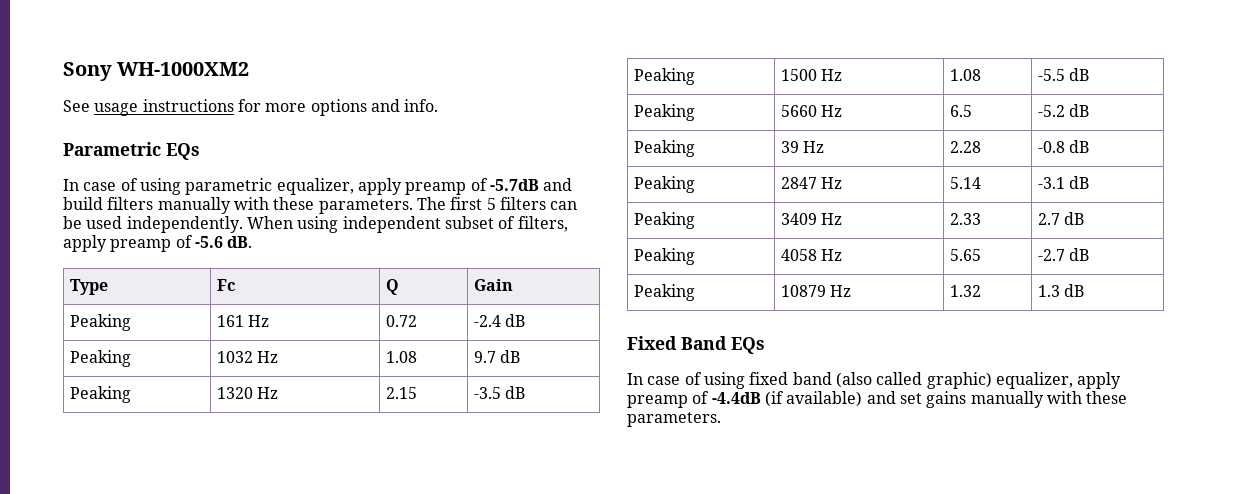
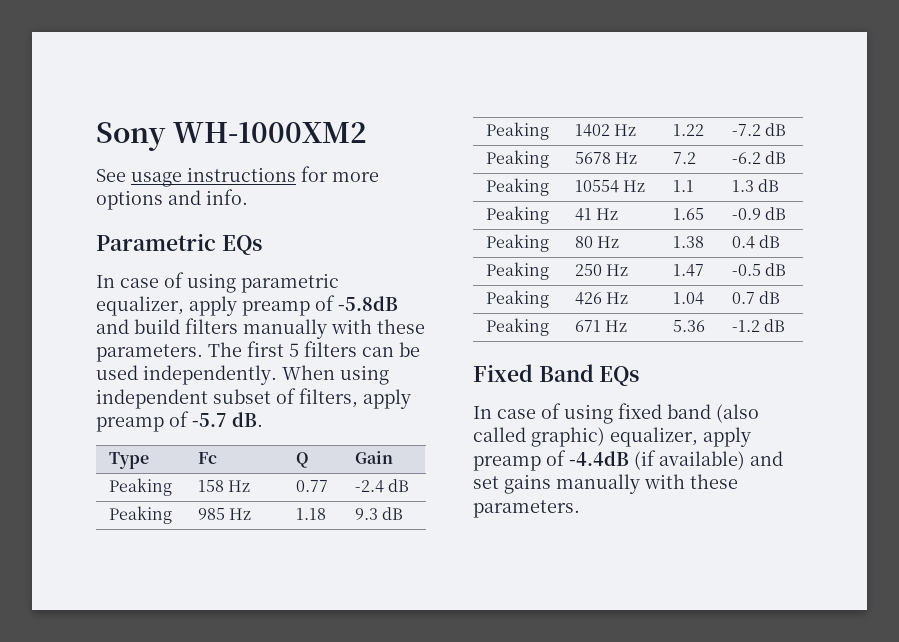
- In case of using parametric equalizer, apply preamp of -5.7dB and build filters manually with these parameters.
+ In case of using parametric equalizer, apply preamp of -5.8dB and build filters manually with these parameters.
- When using independent subset of filters, apply preamp of -5.6 dB.
+ When using independent subset of filters, apply preamp of -5.7 dB.
- Peaking | 161 Hz | 0.72 | -2.4 dB
+ Peaking | 158 Hz | 0.77 | -2.4 dB
- Peaking | 1032 Hz | 1.08 | 9.7 dB
- Peaking | 1320 Hz | 2.15 | -3.5 dB
- Peaking | 1500 Hz | 1.08 | -5.5 dB
- Peaking | 5660 Hz | 6.5 | -5.2 dB
- Peaking | 39 Hz | 2.28 | -0.8 dB
- Peaking | 2847 Hz | 5.14 | -3.1 dB
- Peaking | 3409 Hz | 2.33 | 2.7 dB
- Peaking | 4058 Hz | 5.65 | -2.7 dB
- Peaking | 10879 Hz | 1.32 | 1.3 dB
+ Peaking | 985 Hz | 1.18 | 9.3 dB
+ Peaking | 1402 Hz | 1.22 | -7.2 dB
+ Peaking | 5678 Hz | 7.2 | -6.2 dB
+ Peaking | 10554 Hz | 1.1 | 1.3 dB
+ Peaking | 41 Hz | 1.65 | -0.9 dB
+ Peaking | 80 Hz | 1.38 | 0.4 dB
+ Peaking | 250 Hz | 1.47 | -0.5 dB
+ Peaking | 426 Hz | 1.04 | 0.7 dB
+ Peaking | 671 Hz | 5.36 | -1.2 dB

